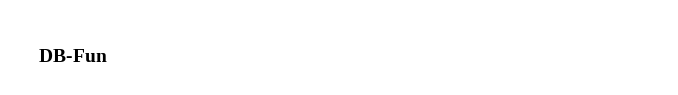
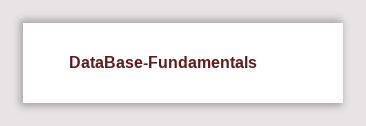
- DB-Fun
+ DataBase-Fundamentals

